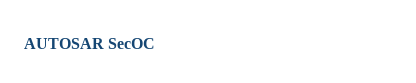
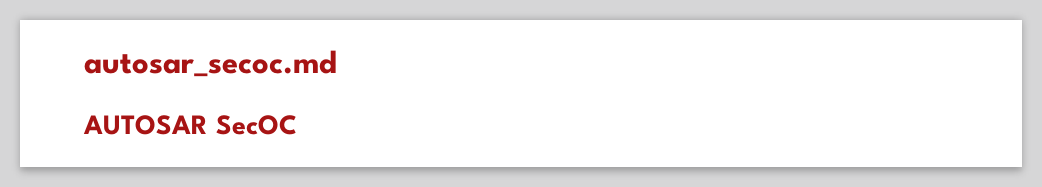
+ autosar_secoc.md

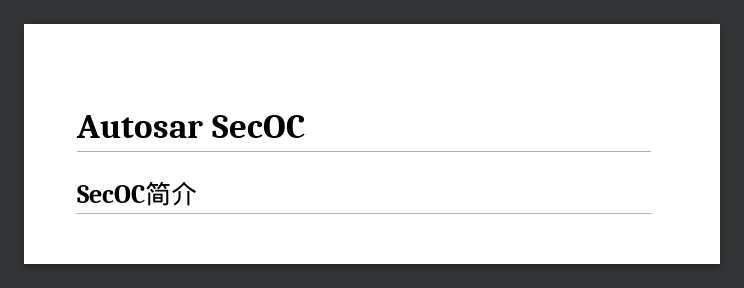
- autosar_secoc.md
- AUTOSAR SecOC
+ Autosar SecOC
+ SecOC简介

